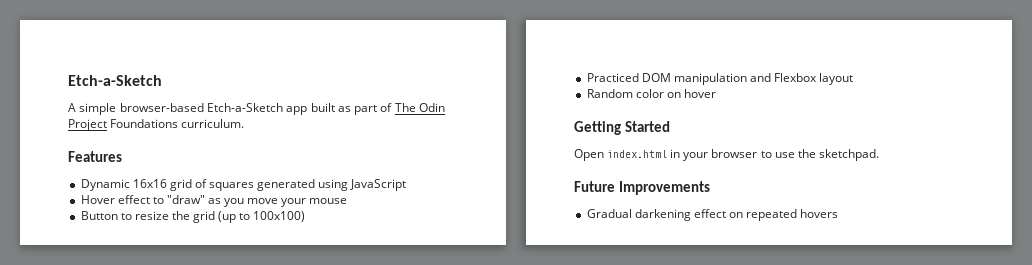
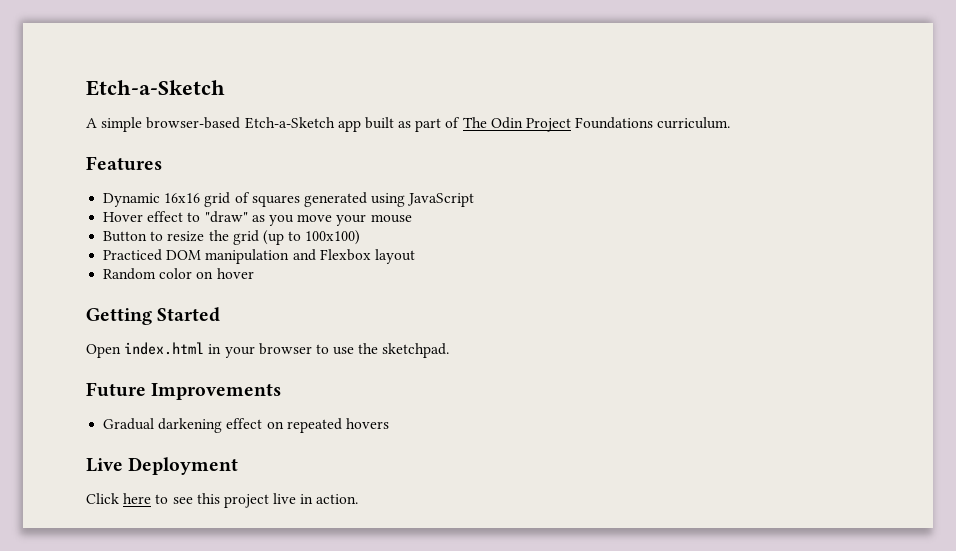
+ Live Deployment
+ Click here to see this project live in action.

